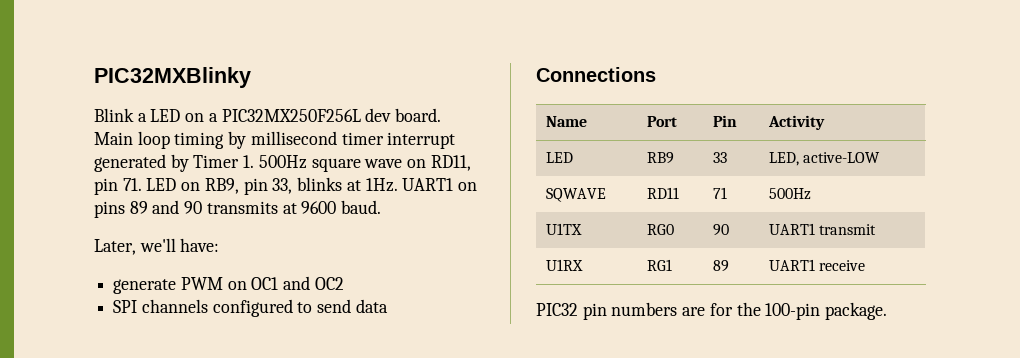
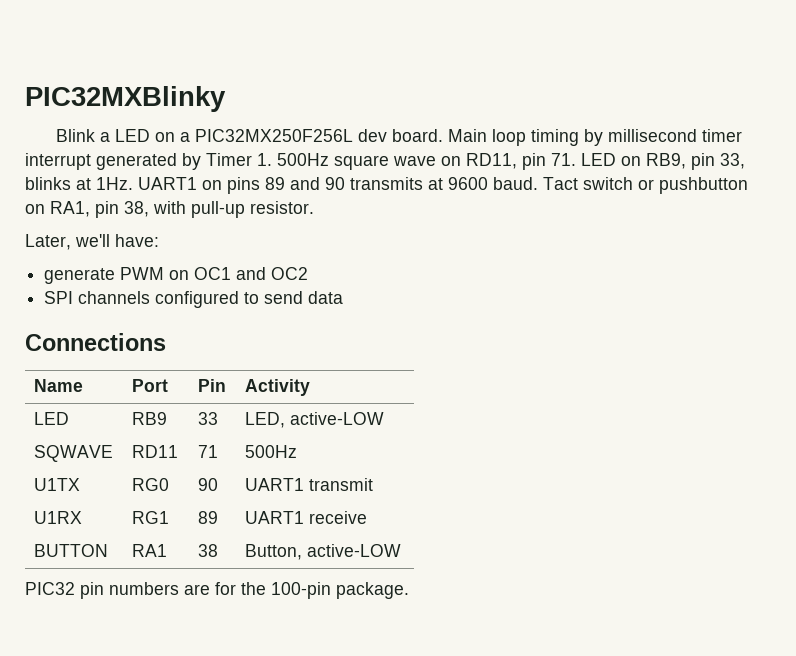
+ Tact switch or pushbutton on RA1, pin 38, with pull-up resistor.
+ BUTTON | RA1 | 38 | Button, active-LOW

